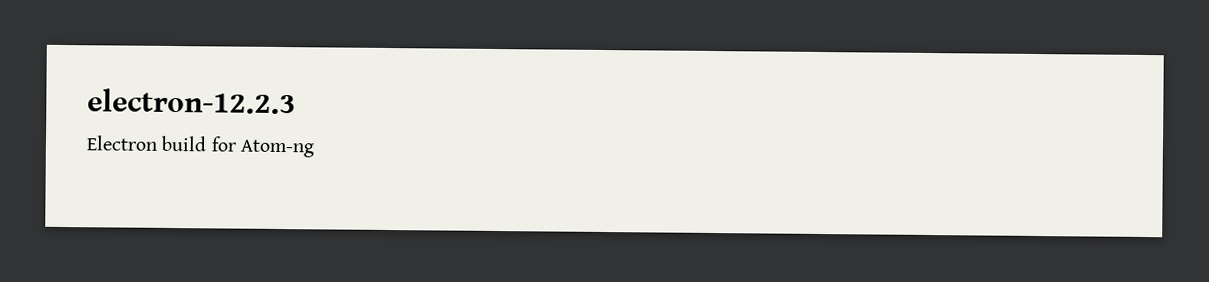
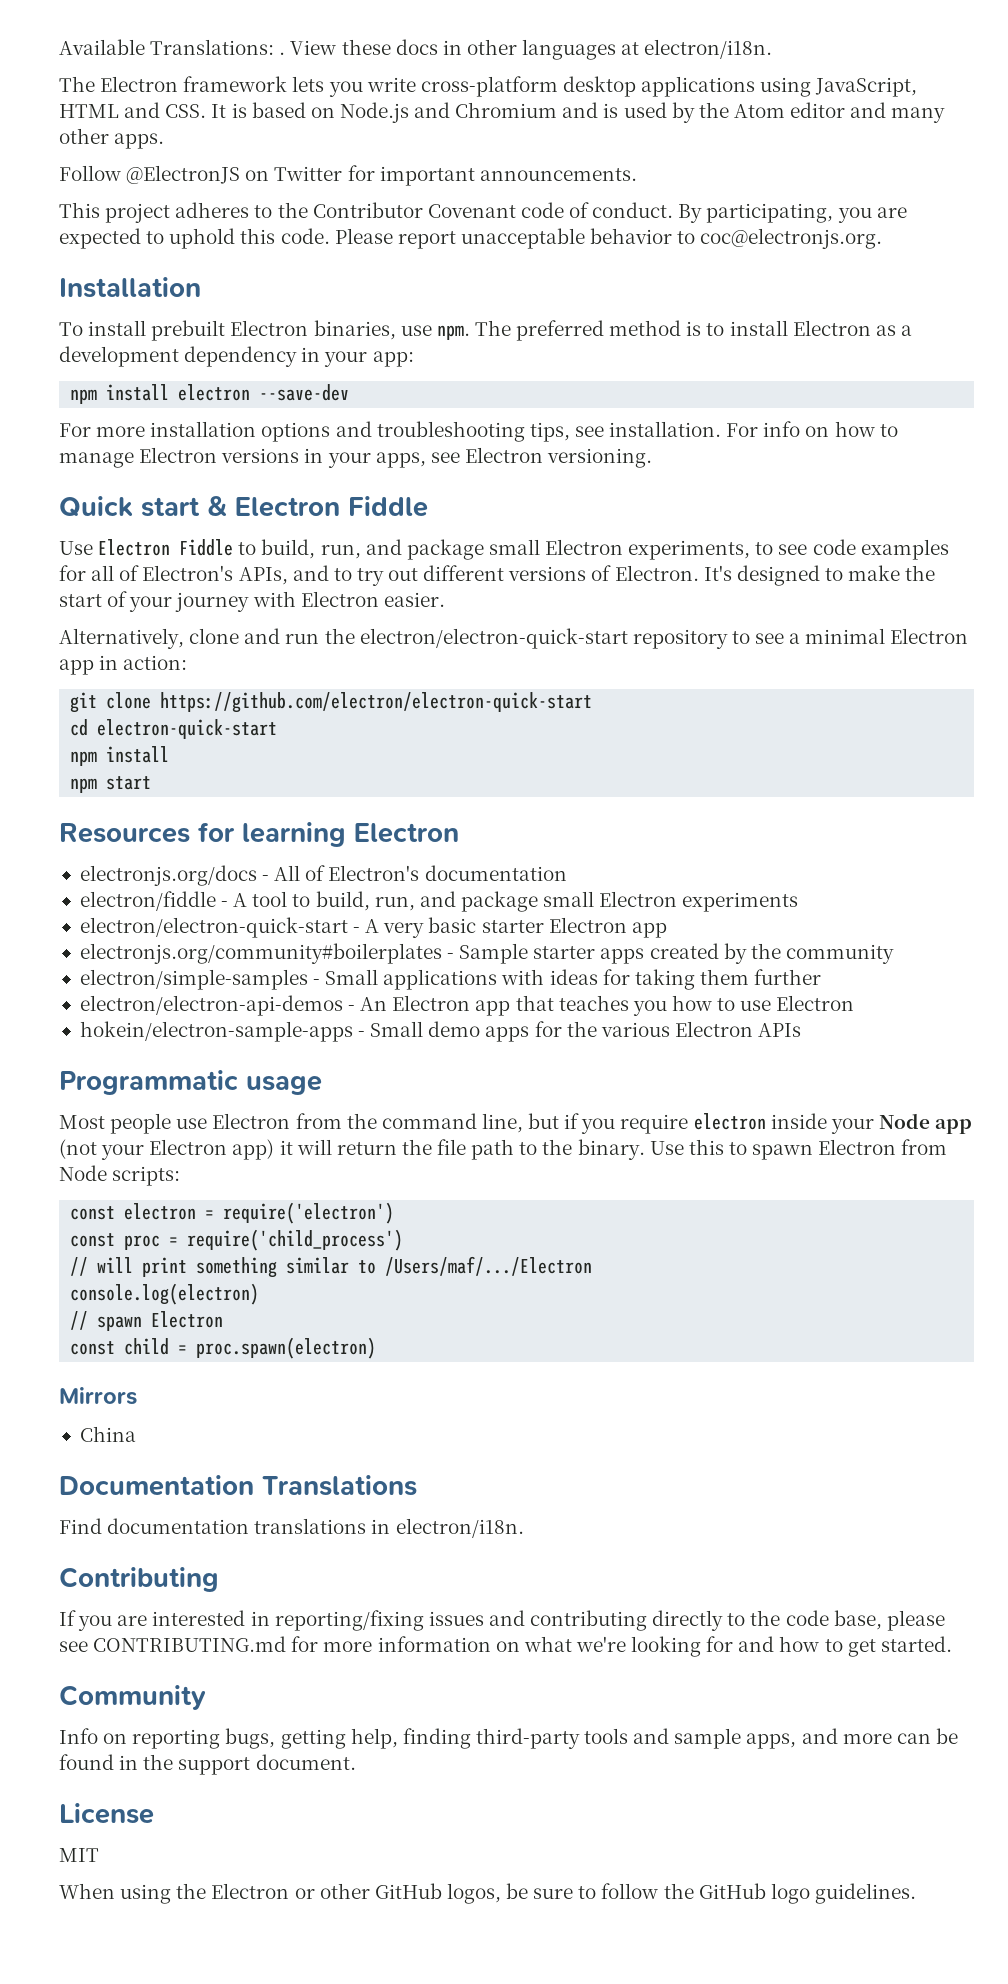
- electron-12.2.3
- Electron build for Atom-ng
+ Available Translations: . View these docs in other languages at electron/i18n.
+ The Electron framework lets you write cross-platform desktop applications using JavaScript, HTML and CSS. It is based on Node.js and Chromium and is used by the Atom editor and many other apps.
+ Follow @ElectronJS on Twitter for important announcements.
+ This project adheres to the Contributor Covenant code of conduct. By participating, you are expected to uphold this code. Please report unacceptable behavior to coc@electronjs.org.
+ Installation
+ To install prebuilt Electron binaries, use npm. The preferred method is to install Electron as a development dependency in your app:
+ npm install electron --save-dev
+ For more installation options and troubleshooting tips, see installation. For info on how to manage Electron versions in your apps, see Electron versioning.
+ Quick start & Electron Fiddle
+ Use Electron Fiddle to build, run, and package small Electron experiments, to see code examples for all of Electron's APIs, and to try out different versions of Electron. It's designed to make the start of your journey with Electron easier.
+ Alternatively, clone and run the electron/electron-quick-start repository to see a minimal Electron app in action:
+ git clone https://github.com/electron/electron-quick-start
+ cd electron-quick-start
+ npm install
+ npm start
+ Resources for learning Electron
+ electronjs.org/docs - All of Electron's documentation
+ electron/fiddle - A tool to build, run, and package small Electron experiments
+ electron/electron-quick-start - A very basic starter Electron app
+ electronjs.org/community#boilerplates - Sample starter apps created by the community
+ electron/simple-samples - Small applications with ideas for taking them further
+ electron/electron-api-demos - An Electron app that teaches you how to use Electron
+ hokein/electron-sample-apps - Small demo apps for the various Electron APIs
+ Programmatic usage
+ Most people use Electron from the command line, but if you require electron inside your Node app (not your Electron app) it will return the file path to the binary. Use this to spawn Electron from Node scripts:
+ const electron = require('electron')
+ const proc = require('child_process')
+ // will print something similar to /Users/maf/.../Electron
+ console.log(electron)
+ // spawn Electron
+ const child = proc.spawn(electron)
+ Mirrors
+ China
+ Documentation Translations
+ Find documentation translations in electron/i18n.
+ Contributing
+ If you are interested in reporting/fixing issues and contributing directly to the code base, please see CONTRIBUTING.md for more information on what we're looking for and how to get started.
+ Community
+ Info on reporting bugs, getting help, finding third-party tools and sample apps, and more can be found in the support document.
+ License
+ MIT
+ When using the Electron or other GitHub logos, be sure to follow the GitHub logo guidelines.

